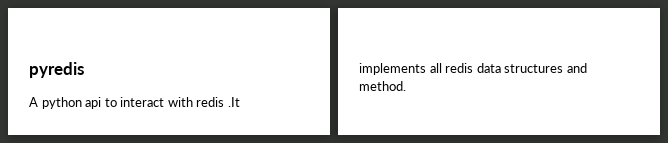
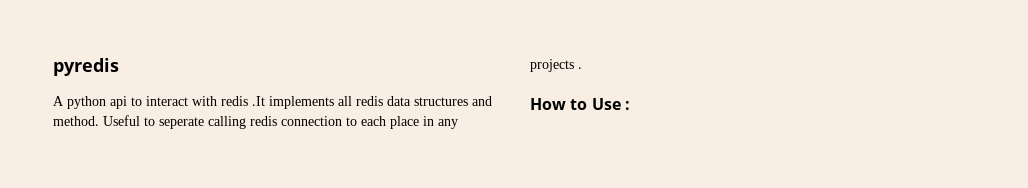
+ Useful to seperate calling redis connection to each place in any projects .
+ How to Use :

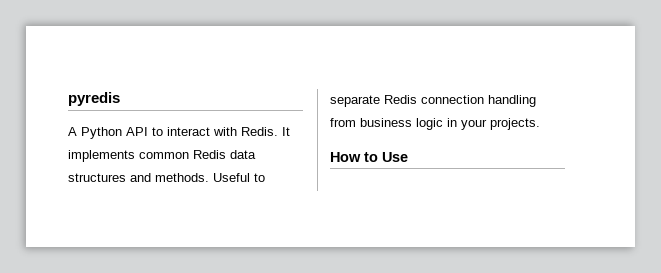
- A python api to interact with redis .It implements all redis data structures and method.
+ A Python API to interact with Redis. It implements common Redis data structures and methods.
- Useful to seperate calling redis connection to each place in any projects .
+ Useful to separate Redis connection handling from business logic in your projects.
- How to Use :
+ How to Use

